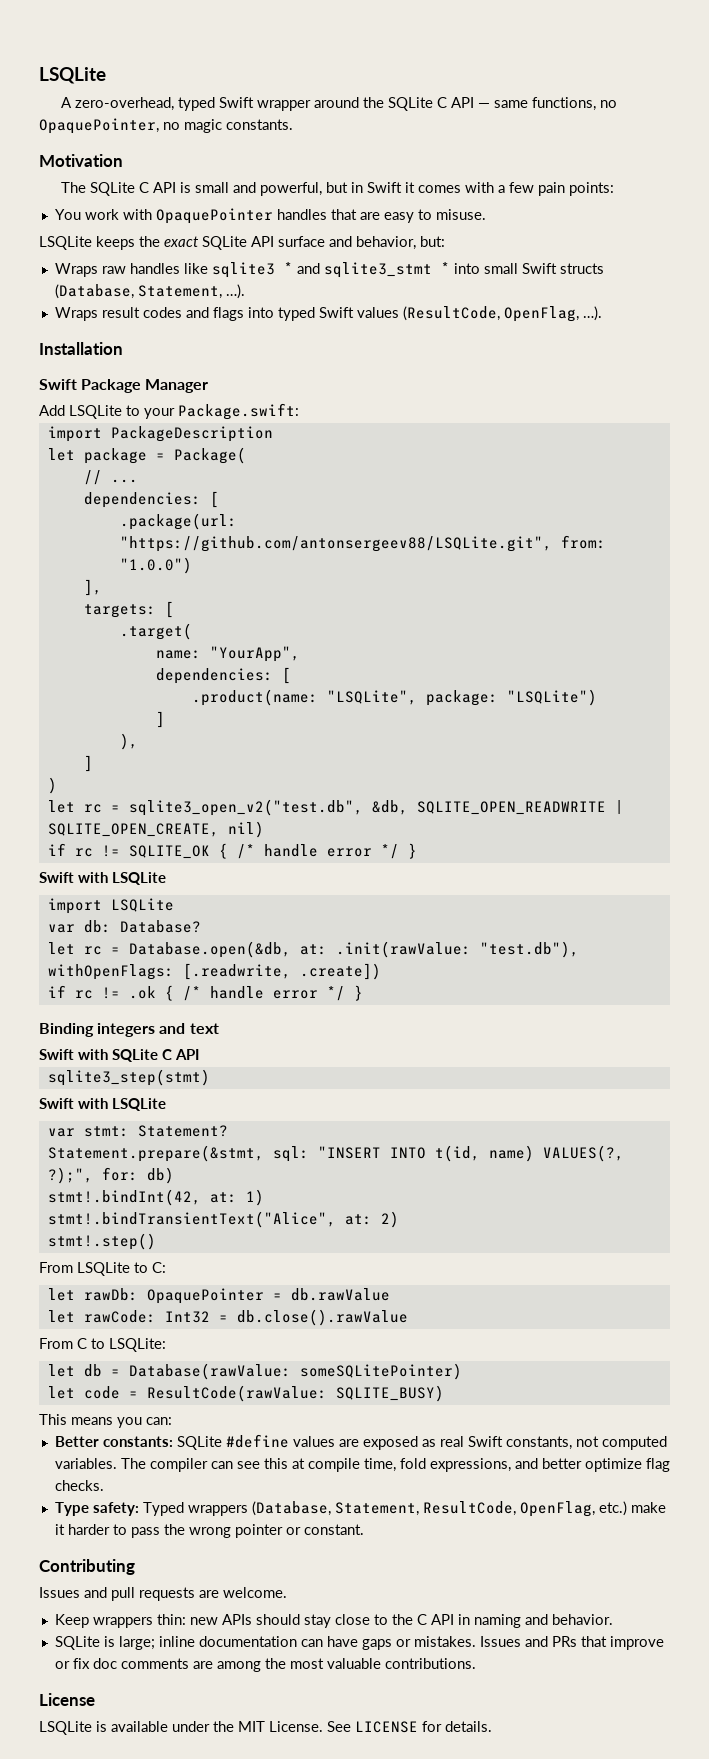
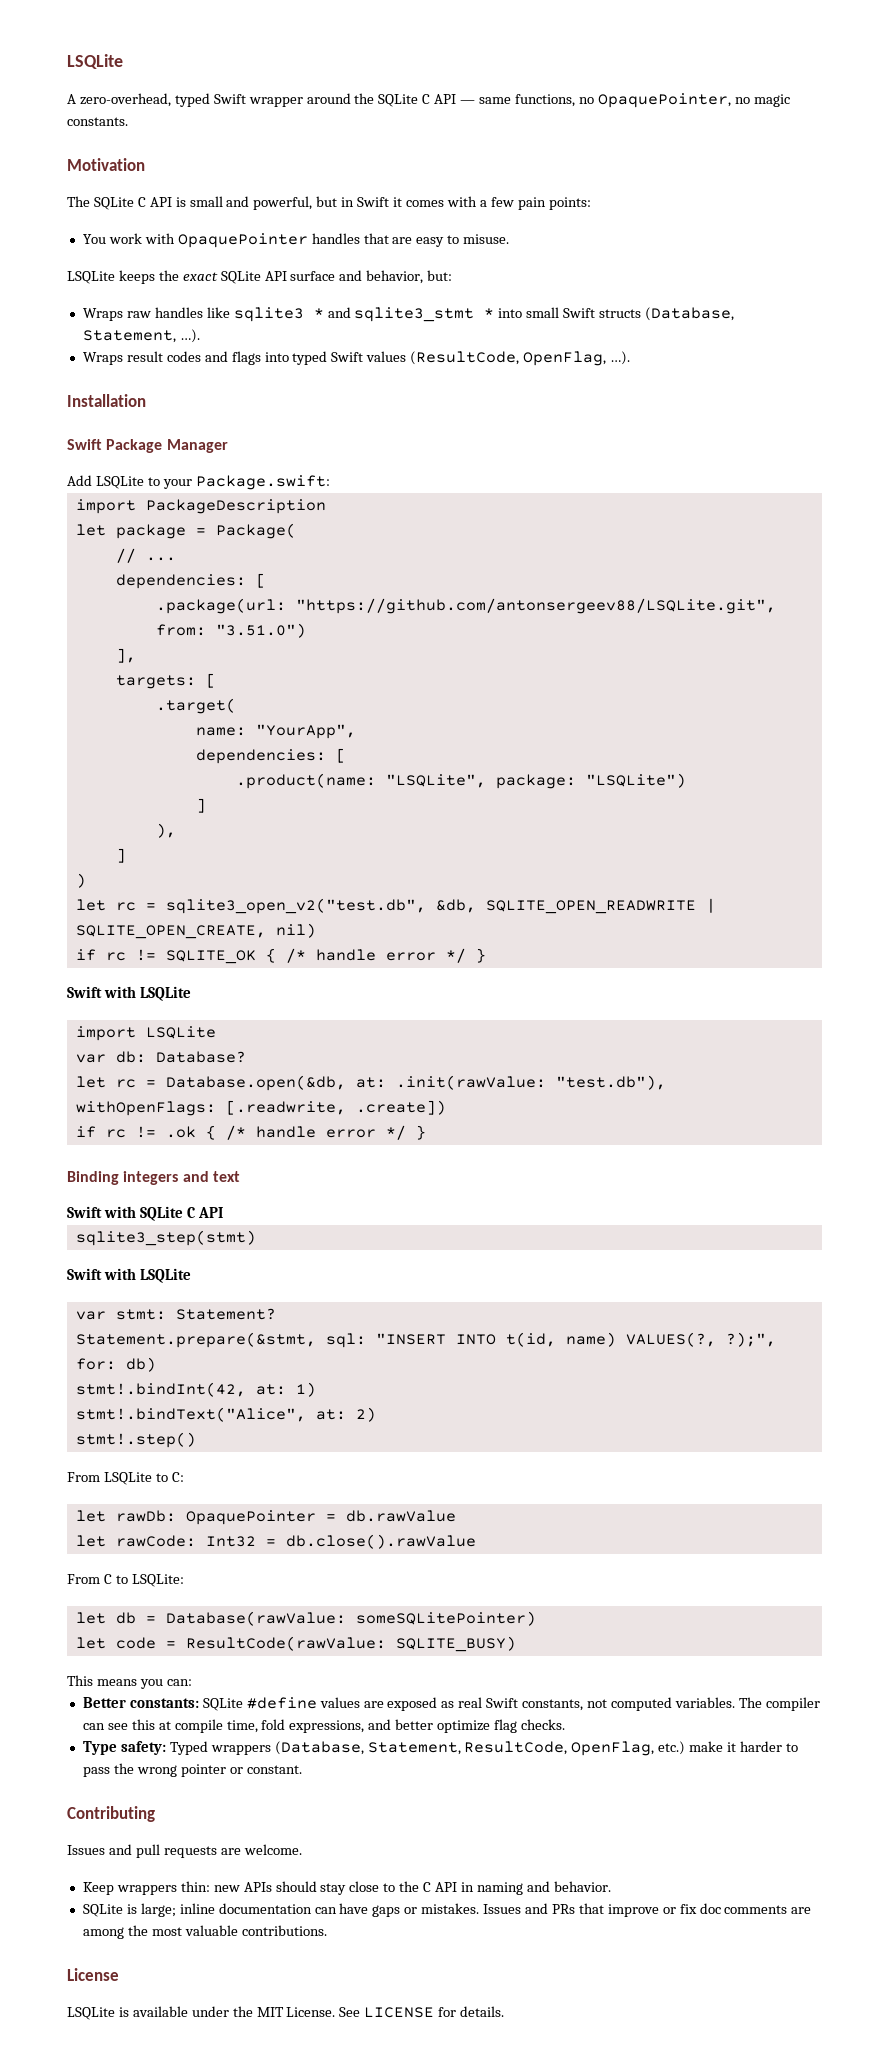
- .package(url: "https://github.com/antonsergeev88/LSQLite.git", from: "1.0.0")
+ .package(url: "https://github.com/antonsergeev88/LSQLite.git", from: "3.51.0")
- stmt!.bindTransientText("Alice", at: 2)
+ stmt!.bindText("Alice", at: 2)

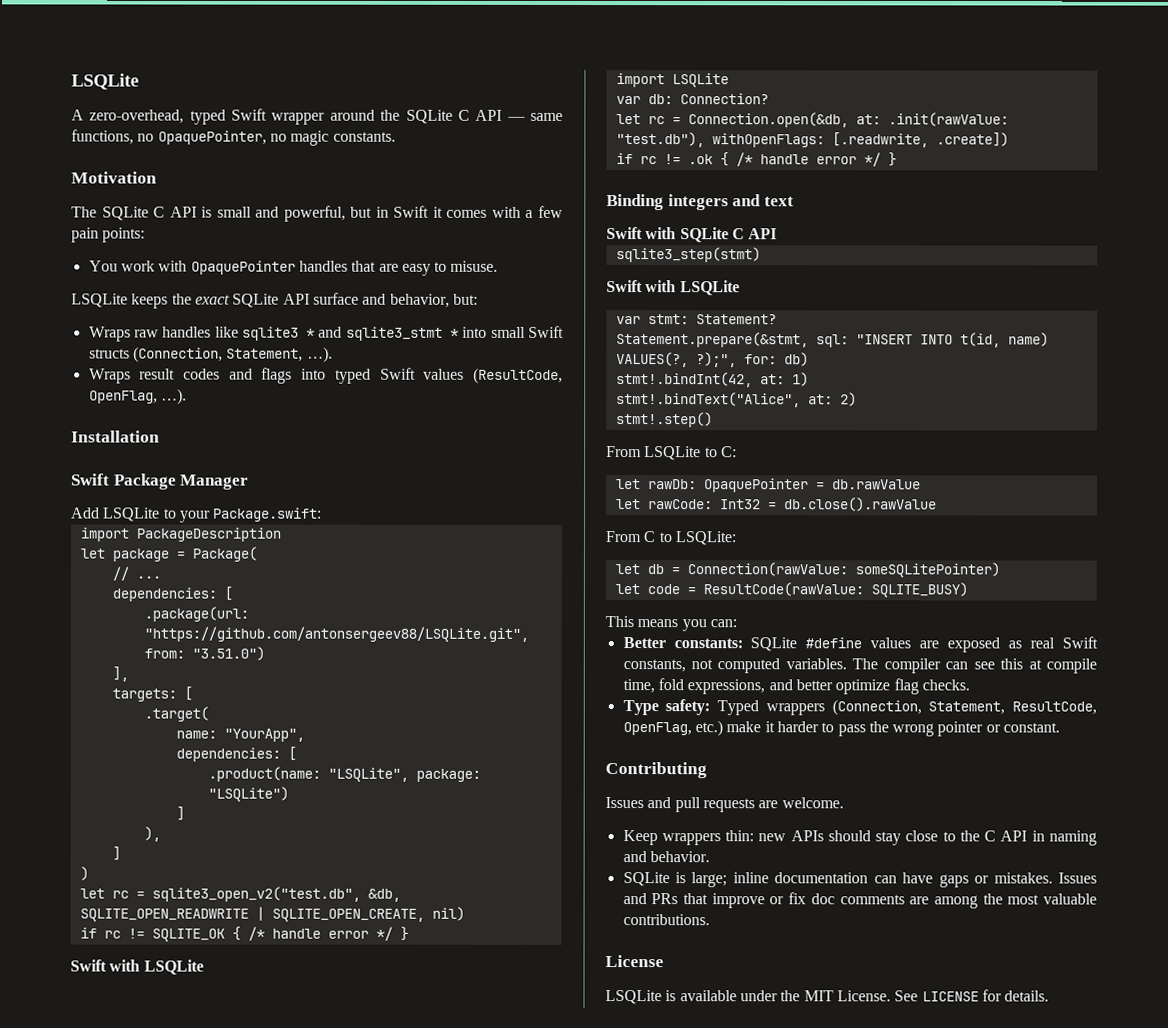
- Wraps raw handles like sqlite3 * and sqlite3_stmt * into small Swift structs (Database, Statement, …).
+ Wraps raw handles like sqlite3 * and sqlite3_stmt * into small Swift structs (Connection, Statement, …).
- var db: Database?
- let rc = Database.open(&db, at: .init(rawValue: "test.db"), withOpenFlags: [.readwrite, .create])
+ var db: Connection?
+ let rc = Connection.open(&db, at: .init(rawValue: "test.db"), withOpenFlags: [.readwrite, .create])
- let db = Database(rawValue: someSQLitePointer)
+ let db = Connection(rawValue: someSQLitePointer)
- Type safety: Typed wrappers (Database, Statement, ResultCode, OpenFlag, etc.) make it harder to pass the wrong pointer or constant.
+ Type safety: Typed wrappers (Connection, Statement, ResultCode, OpenFlag, etc.) make it harder to pass the wrong pointer or constant.

